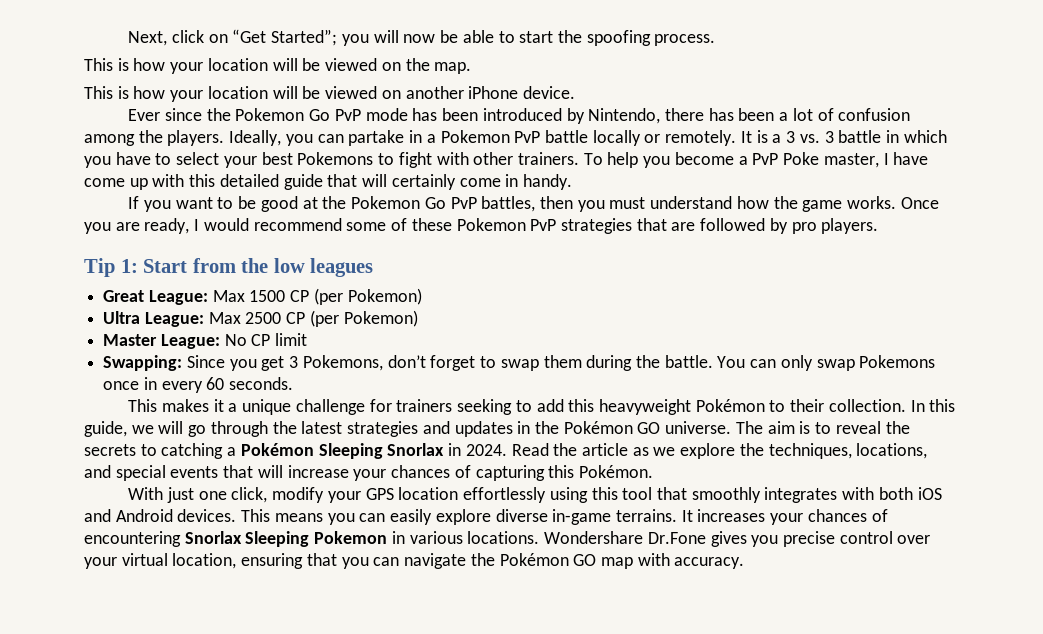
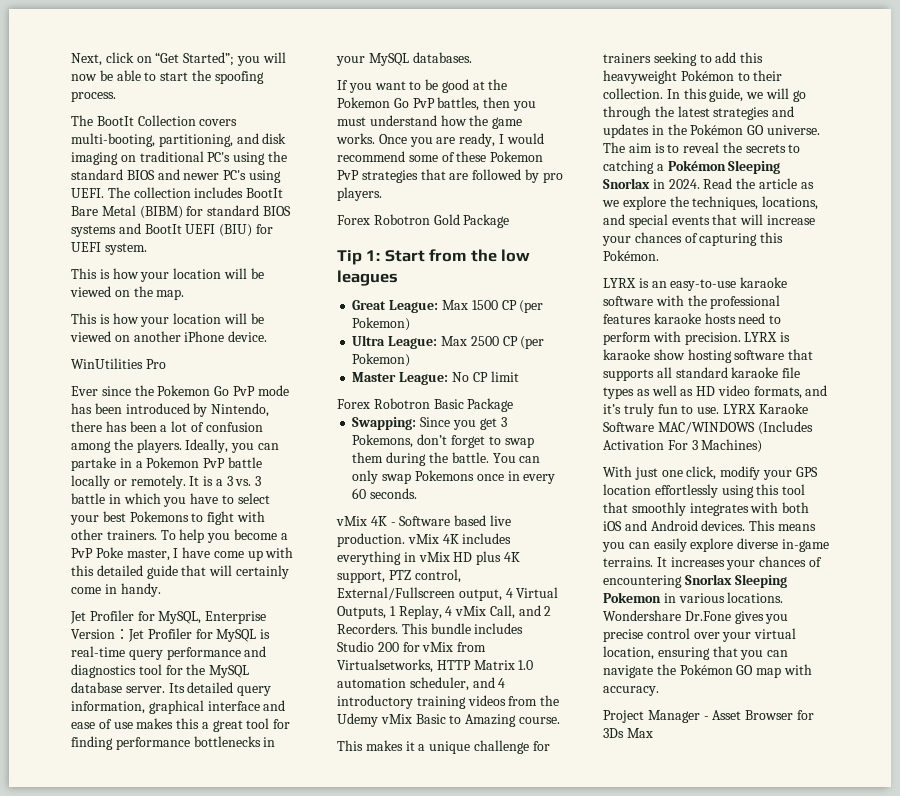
+ The BootIt Collection covers multi-booting, partitioning, and disk imaging on traditional PC's using the standard BIOS and newer PC's using UEFI. The collection includes BootIt Bare Metal (BIBM) for standard BIOS systems and BootIt UEFI (BIU) for UEFI system.
+ WinUtilities Pro
+ Jet Profiler for MySQL, Enterprise Version：Jet Profiler for MySQL is real-time query performance and diagnostics tool for the MySQL database server. Its detailed query information, graphical interface and ease of use makes this a great tool for finding performance bottlenecks in your MySQL databases.
+ Forex Robotron Gold Package
+ Forex Robotron Basic Package
+ vMix 4K - Software based live production. vMix 4K includes everything in vMix HD plus 4K support, PTZ control, External/Fullscreen output, 4 Virtual Outputs, 1 Replay, 4 vMix Call, and 2 Recorders. This bundle includes Studio 200 for vMix from Virtualsetworks, HTTP Matrix 1.0 automation scheduler, and 4 introductory training videos from the Udemy vMix Basic to Amazing course.
+ LYRX is an easy-to-use karaoke software with the professional features karaoke hosts need to perform with precision. LYRX is karaoke show hosting software that supports all standard karaoke file types as well as HD video formats, and it’s truly fun to use. LYRX Karaoke Software MAC/WINDOWS (Includes Activation For 3 Machines)
+ Project Manager - Asset Browser for 3Ds Max

